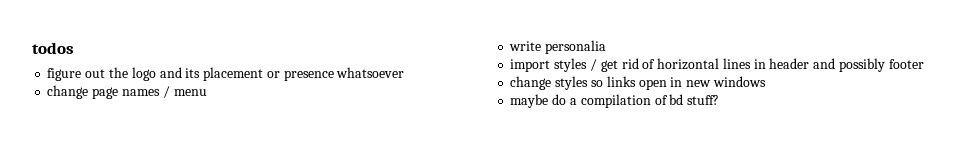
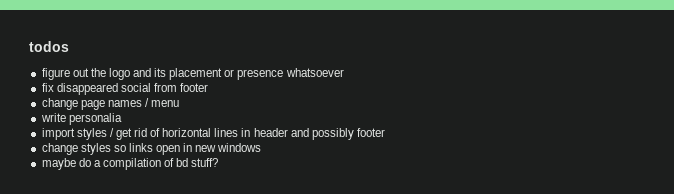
+ fix disappeared social from footer

